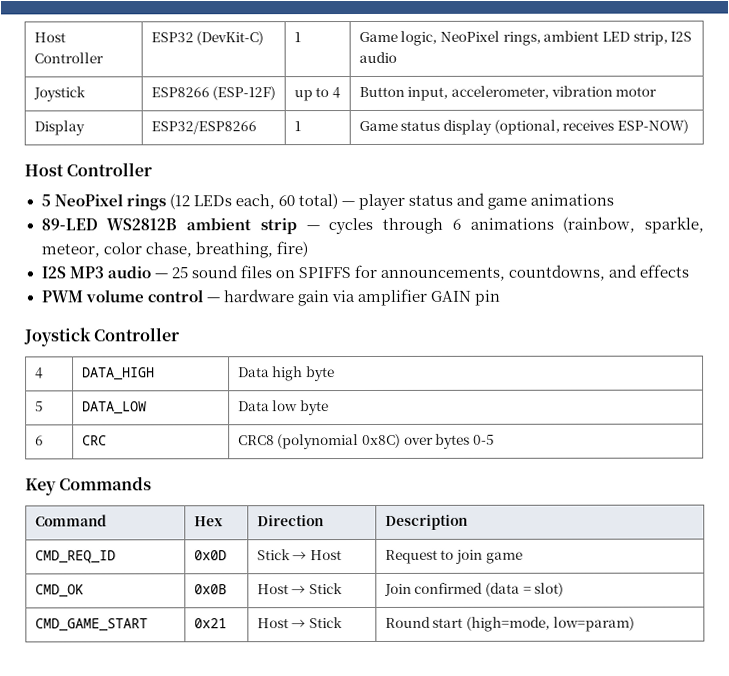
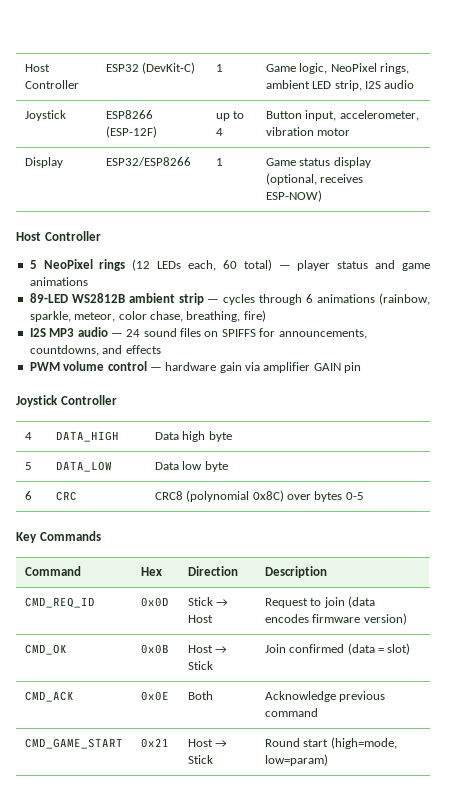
- I2S MP3 audio — 25 sound files on SPIFFS for announcements, countdowns, and effects
+ I2S MP3 audio — 24 sound files on SPIFFS for announcements, countdowns, and effects
- CMD_REQ_ID | 0x0D | Stick → Host | Request to join game
+ CMD_REQ_ID | 0x0D | Stick → Host | Request to join (data encodes firmware version)
+ CMD_ACK | 0x0E | Both | Acknowledge previous command

